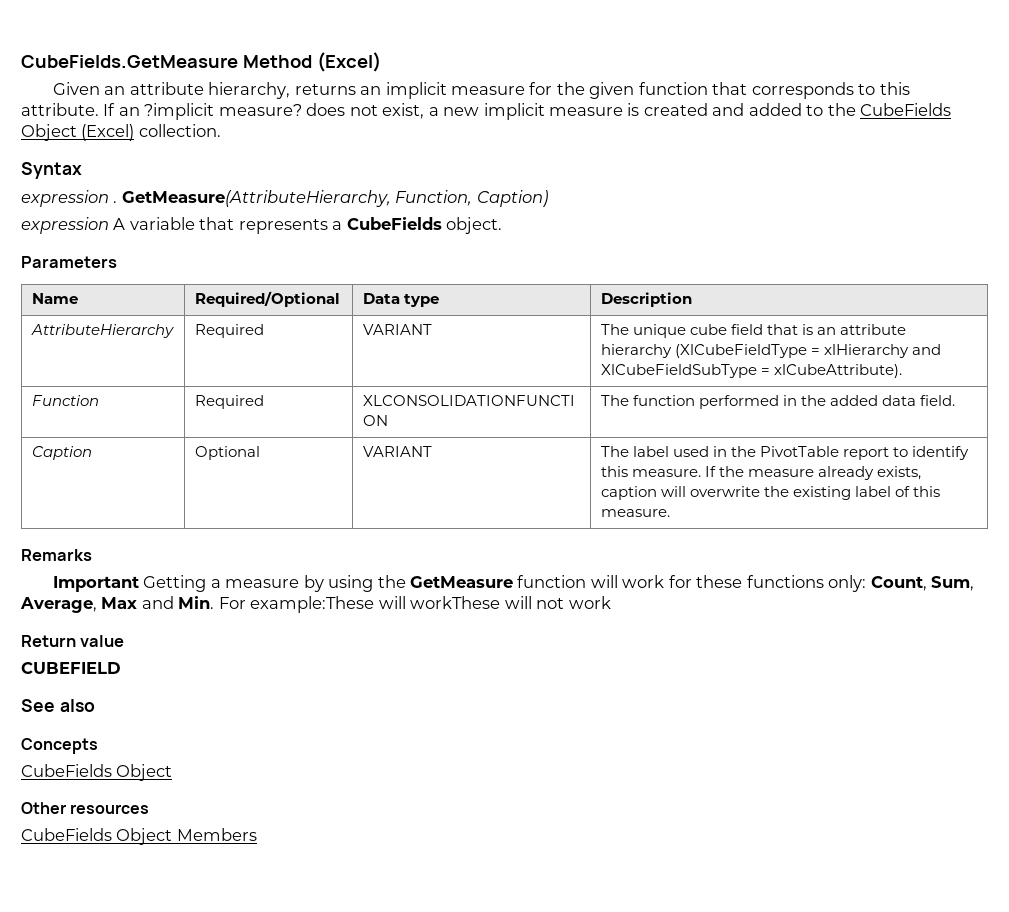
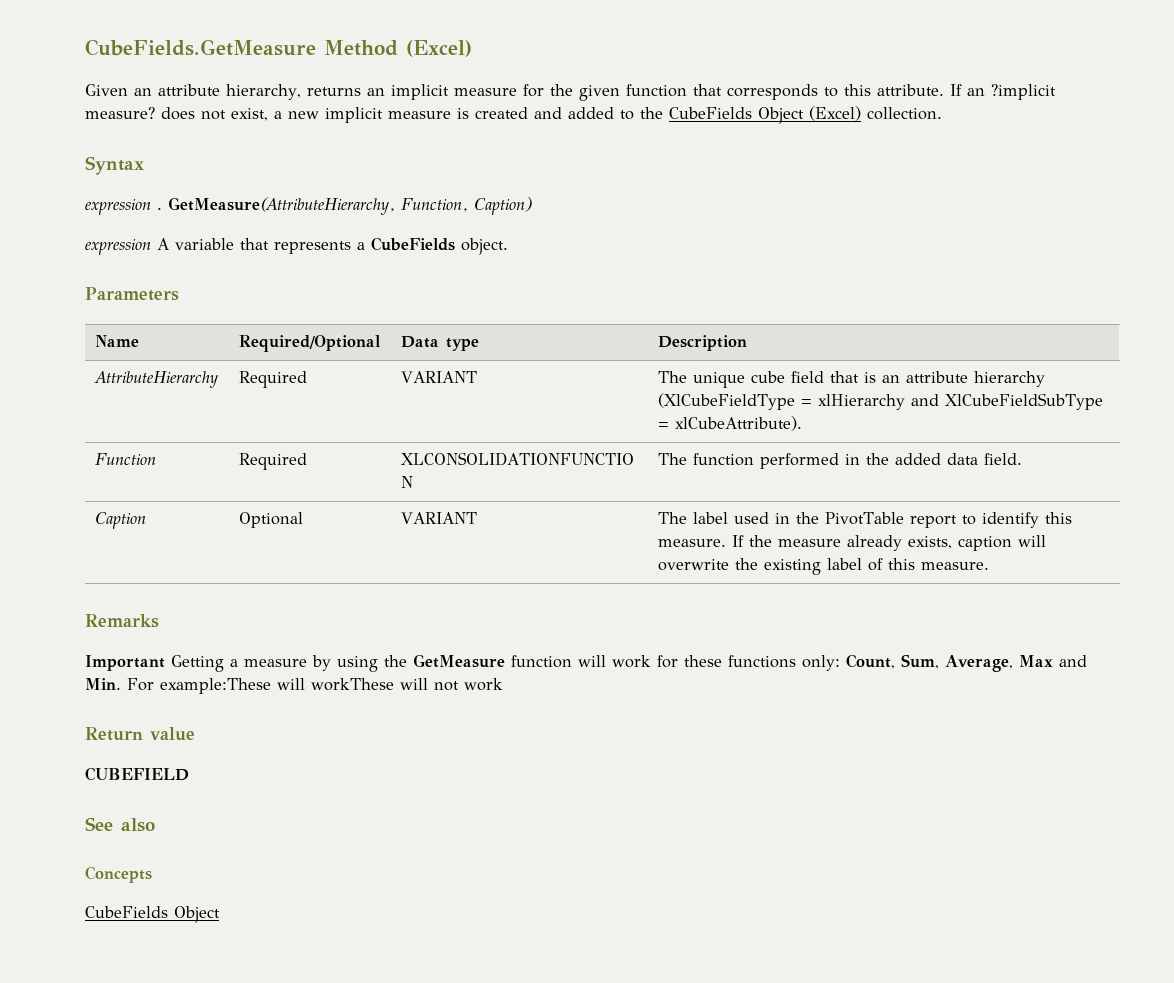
- Other resources
- CubeFields Object Members

